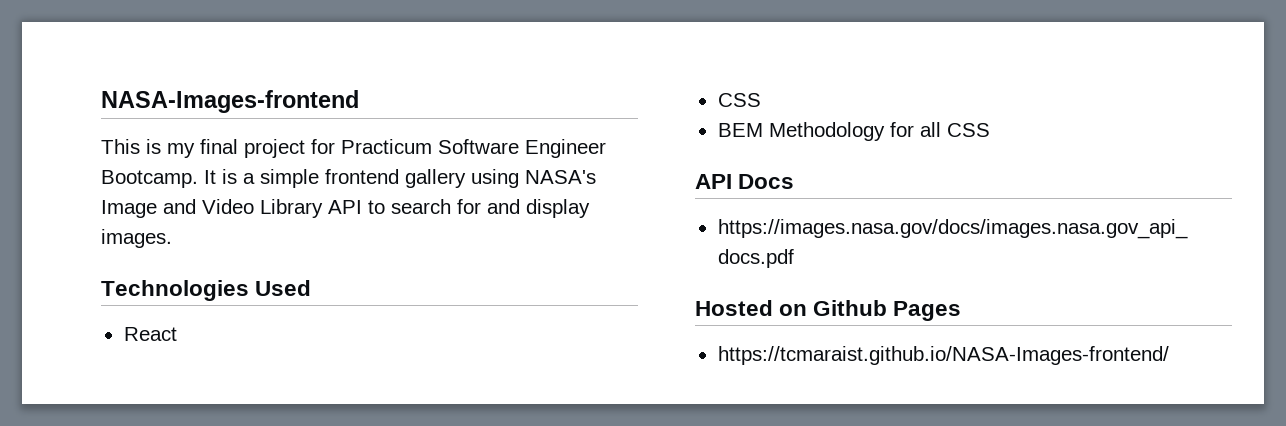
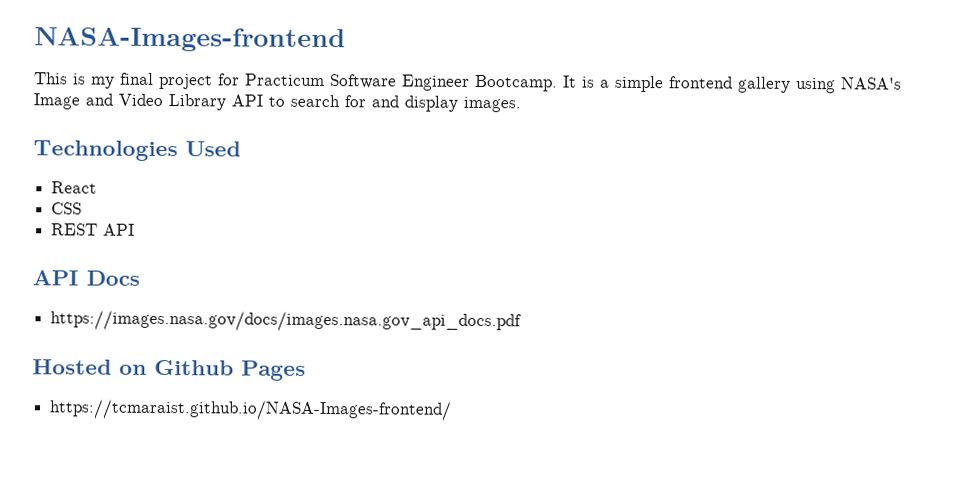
- BEM Methodology for all CSS
+ REST API

